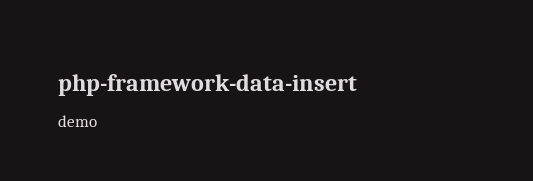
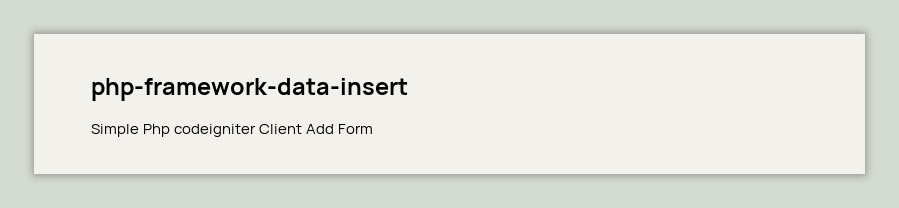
- demo
+ Simple Php codeigniter Client Add Form

